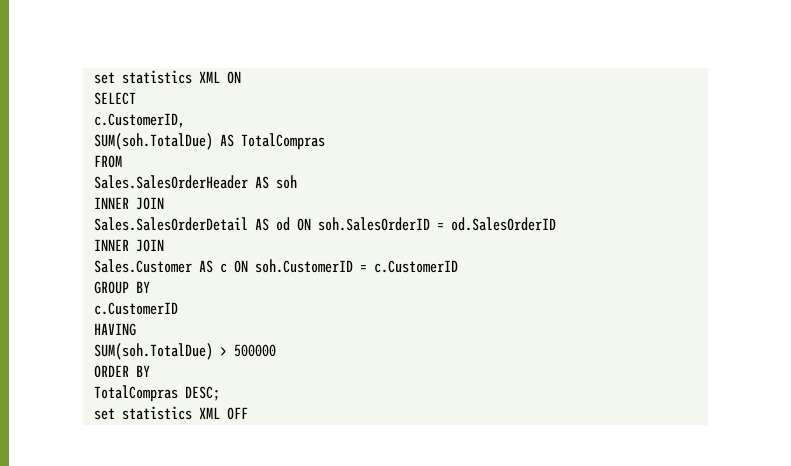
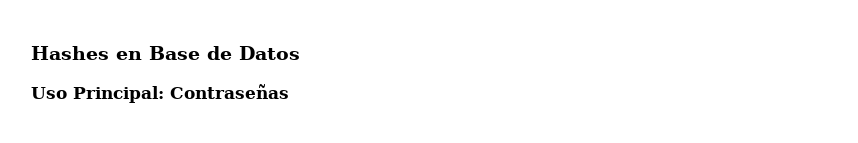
- set statistics XML ON
- SELECT
- c.CustomerID,
- SUM(soh.TotalDue) AS TotalCompras
- FROM
- Sales.SalesOrderHeader AS soh
- INNER JOIN
- Sales.SalesOrderDetail AS od ON soh.SalesOrderID = od.SalesOrderID
- INNER JOIN
- Sales.Customer AS c ON soh.CustomerID = c.CustomerID
- GROUP BY
- c.CustomerID
- HAVING
- SUM(soh.TotalDue) > 500000
- ORDER BY
- TotalCompras DESC;
- set statistics XML OFF
+ Hashes en Base de Datos
+ Uso Principal: Contraseñas

